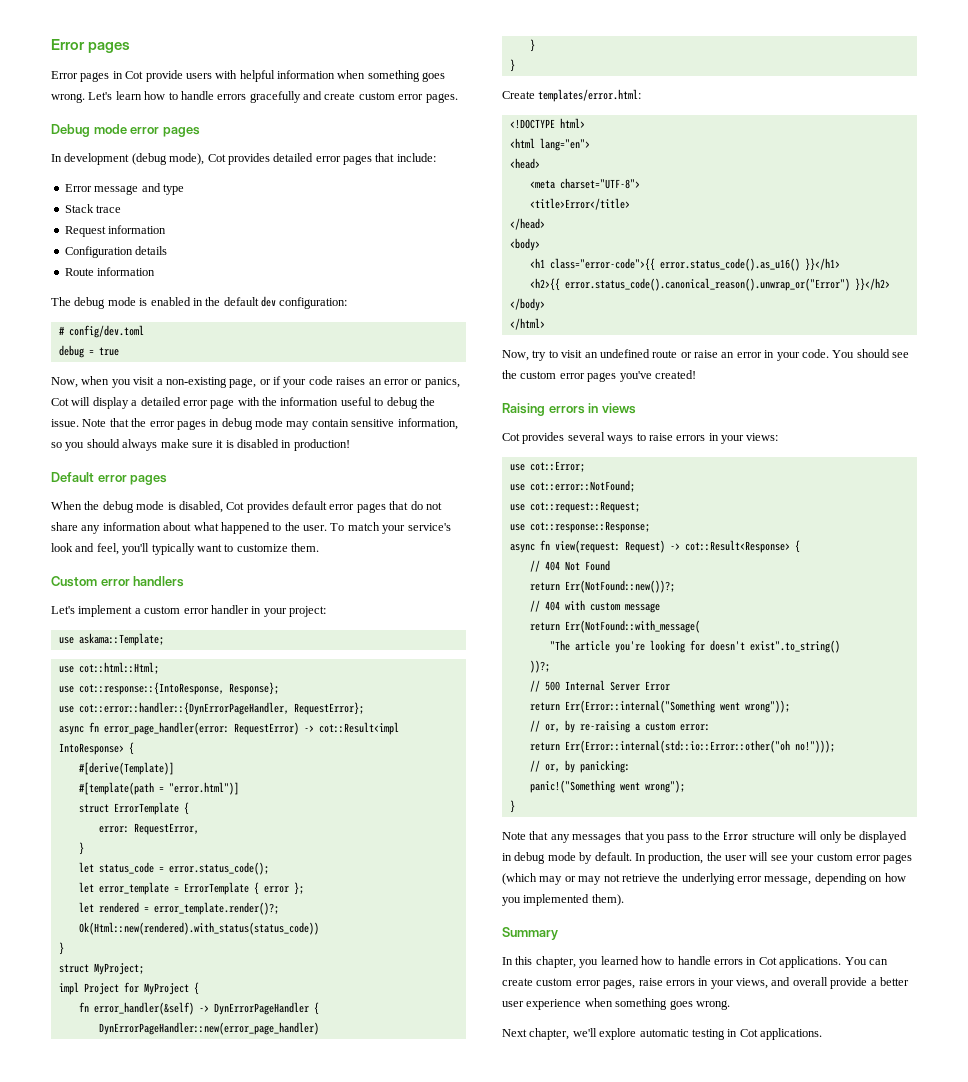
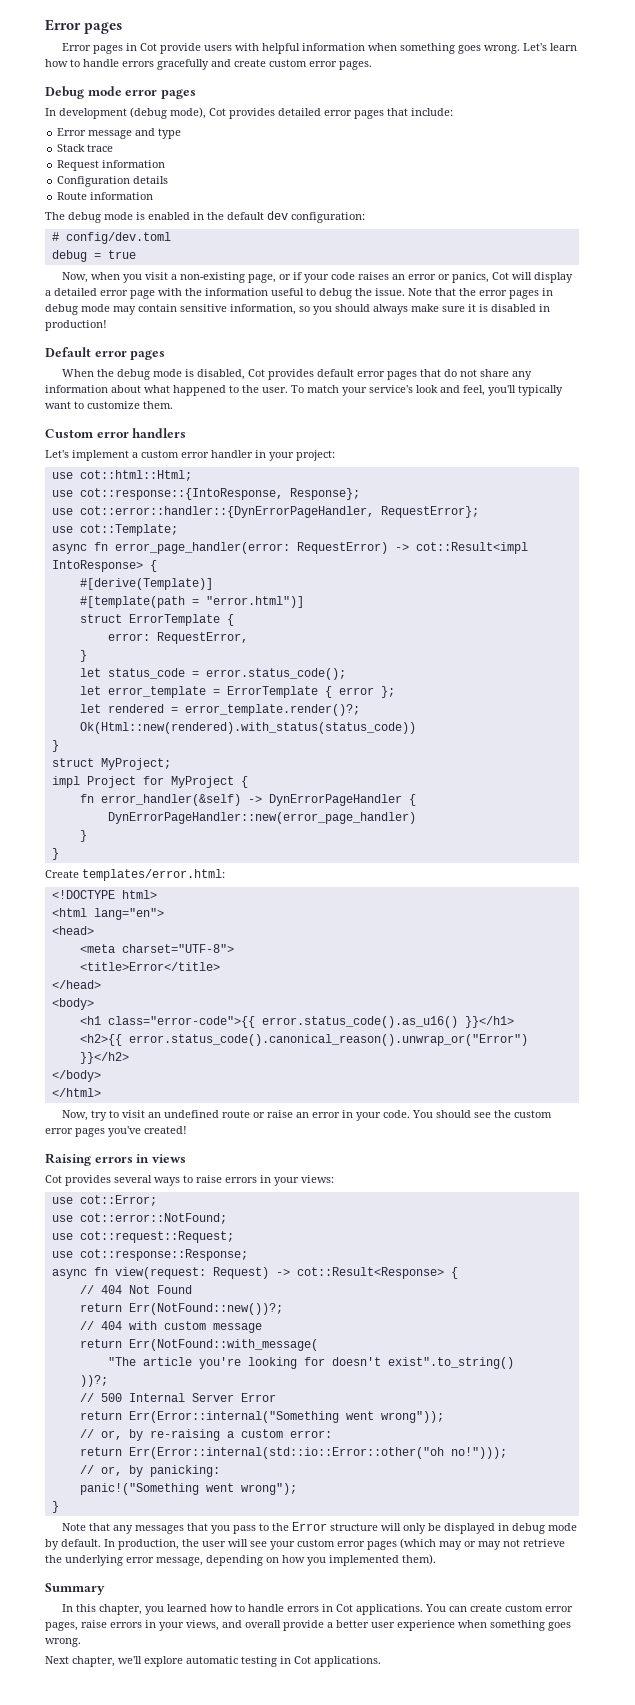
- use askama::Template;
+ use cot::Template;

